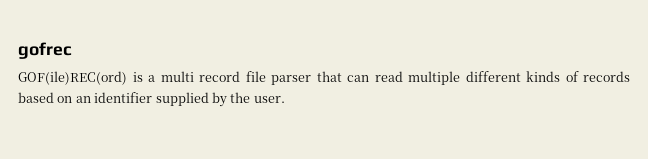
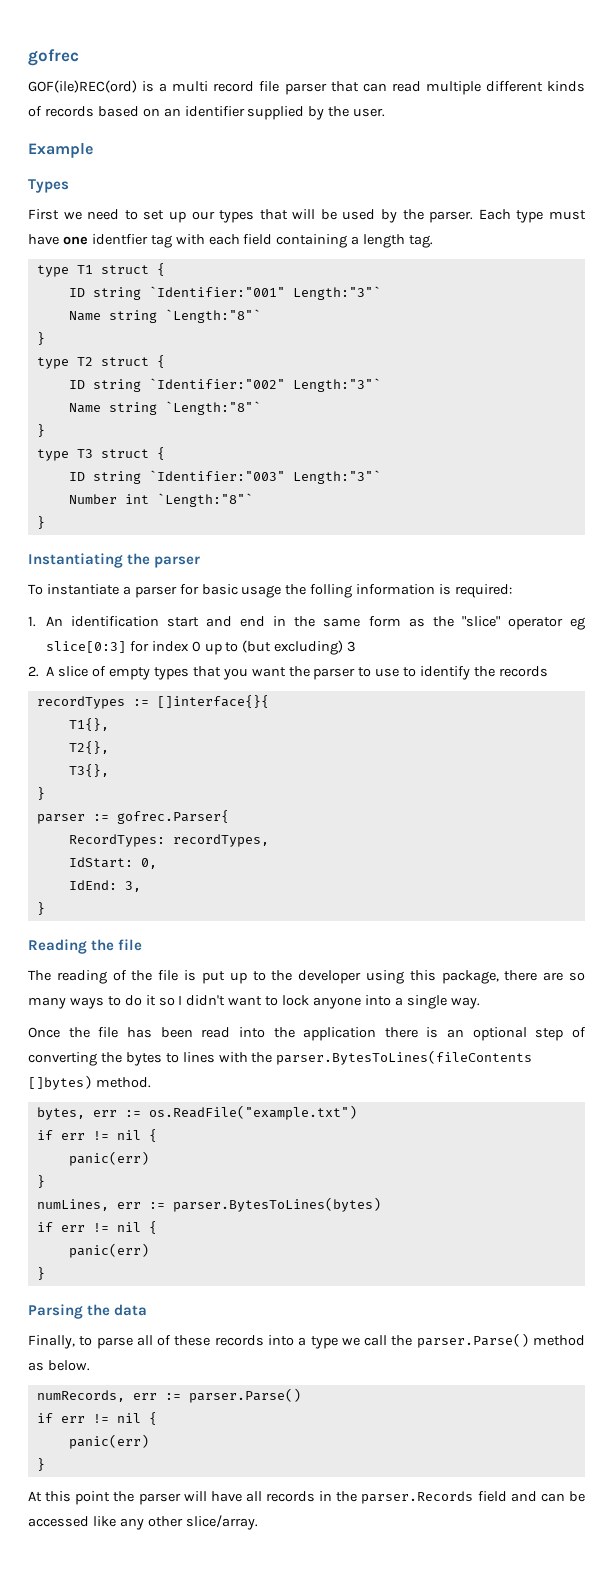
+ Example
+ Types
+ First we need to set up our types that will be used by the parser. Each type must have one identfier tag with each field containing a length tag.
+ type T1 struct {
+ ID string `Identifier:"001" Length:"3"`
+ Name string `Length:"8"`
+ }
+ type T2 struct {
+ ID string `Identifier:"002" Length:"3"`
+ Name string `Length:"8"`
+ }
+ type T3 struct {
+ ID string `Identifier:"003" Length:"3"`
+ Number int `Length:"8"`
+ }
+ Instantiating the parser
+ To instantiate a parser for basic usage the folling information is required:
+ 1. An identification start and end in the same form as the "slice" operator eg slice[0:3] for index 0 up to (but excluding) 3
+ 2. A slice of empty types that you want the parser to use to identify the records
+ recordTypes := []interface{}{
+ T1{},
+ T2{},
+ T3{},
+ }
+ parser := gofrec.Parser{
+ RecordTypes: recordTypes,
+ IdStart: 0,
+ IdEnd: 3,
+ }
+ Reading the file
+ The reading of the file is put up to the developer using this package, there are so many ways to do it so I didn't want to lock anyone into a single way.
+ Once the file has been read into the application there is an optional step of converting the bytes to lines with the parser.BytesToLines(fileContents []bytes) method.
+ bytes, err := os.ReadFile("example.txt")
+ if err != nil {
+ panic(err)
+ }
+ numLines, err := parser.BytesToLines(bytes)
+ if err != nil {
+ panic(err)
+ }
+ Parsing the data
+ Finally, to parse all of these records into a type we call the parser.Parse() method as below.
+ numRecords, err := parser.Parse()
+ if err != nil {
+ panic(err)
+ }
+ At this point the parser will have all records in the parser.Records field and can be accessed like any other slice/array.

